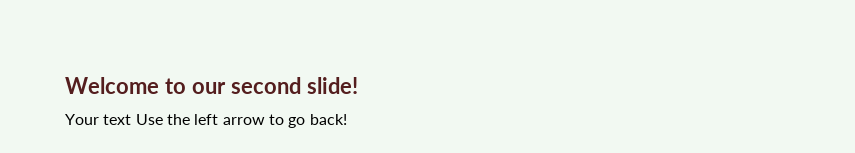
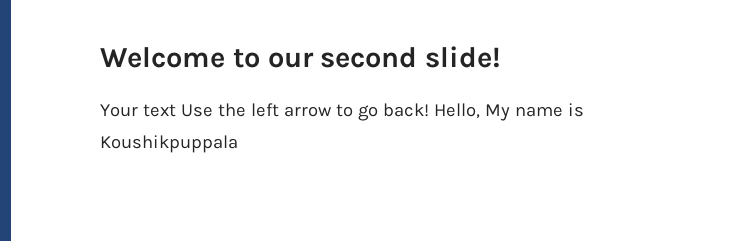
+ Hello, My name is Koushikpuppala

